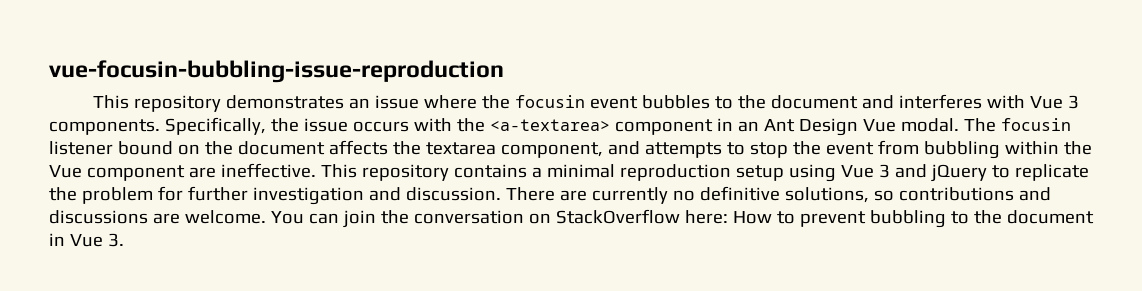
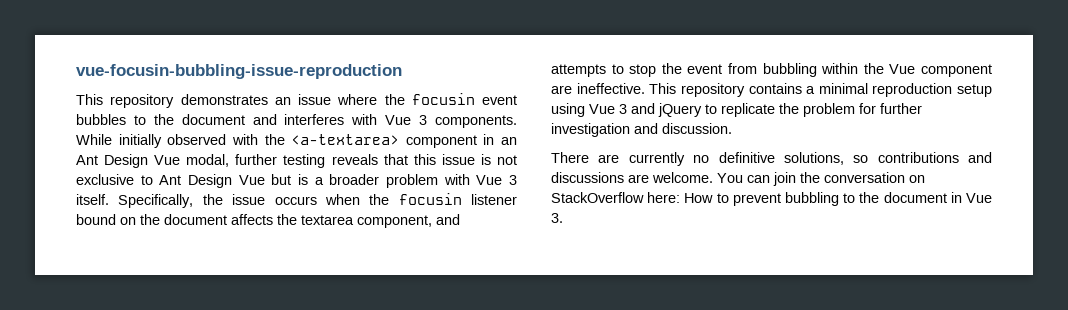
- Specifically, the issue occurs with the <a-textarea> component in an Ant Design Vue modal. The focusin listener bound on the document affects the textarea component, and attempts to stop the event from bubbling within the Vue component are ineffective.
+ While initially observed with the <a-textarea> component in an Ant Design Vue modal, further testing reveals that this issue is not exclusive to Ant Design Vue but is a broader problem with Vue 3 itself. Specifically, the issue occurs when the focusin listener bound on the document affects the textarea component, and attempts to stop the event from bubbling within the Vue component are ineffective.
- This repository contains a minimal reproduction setup using Vue 3 and jQuery to replicate the problem for further investigation and discussion. There are currently no definitive solutions, so contributions and discussions are welcome.
+ This repository contains a minimal reproduction setup using Vue 3 and jQuery to replicate the problem for further investigation and discussion.
+ There are currently no definitive solutions, so contributions and discussions are welcome.

